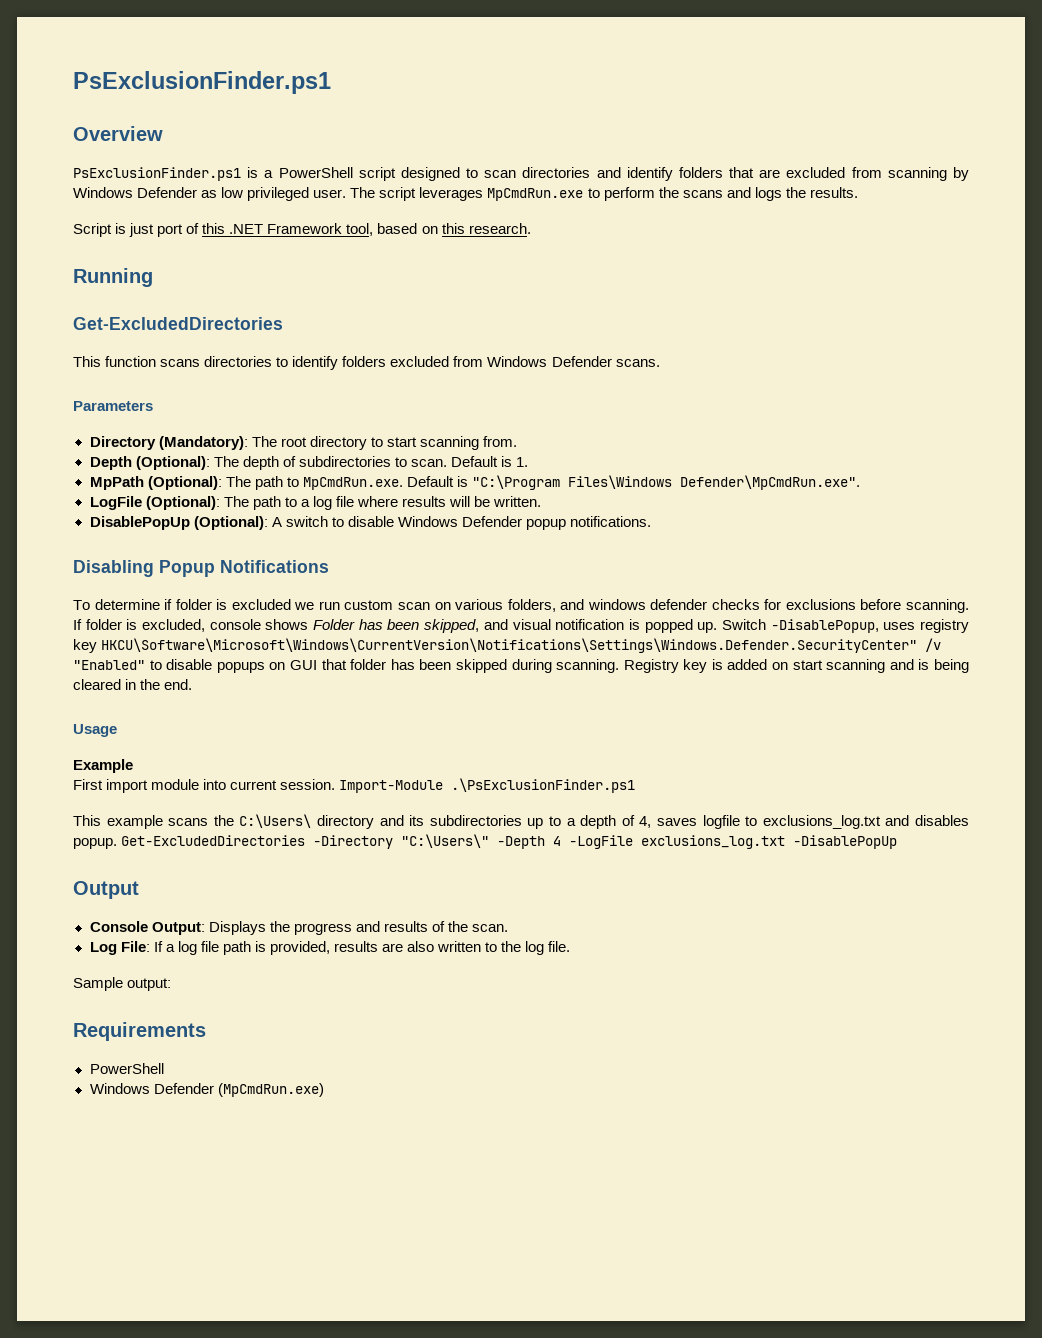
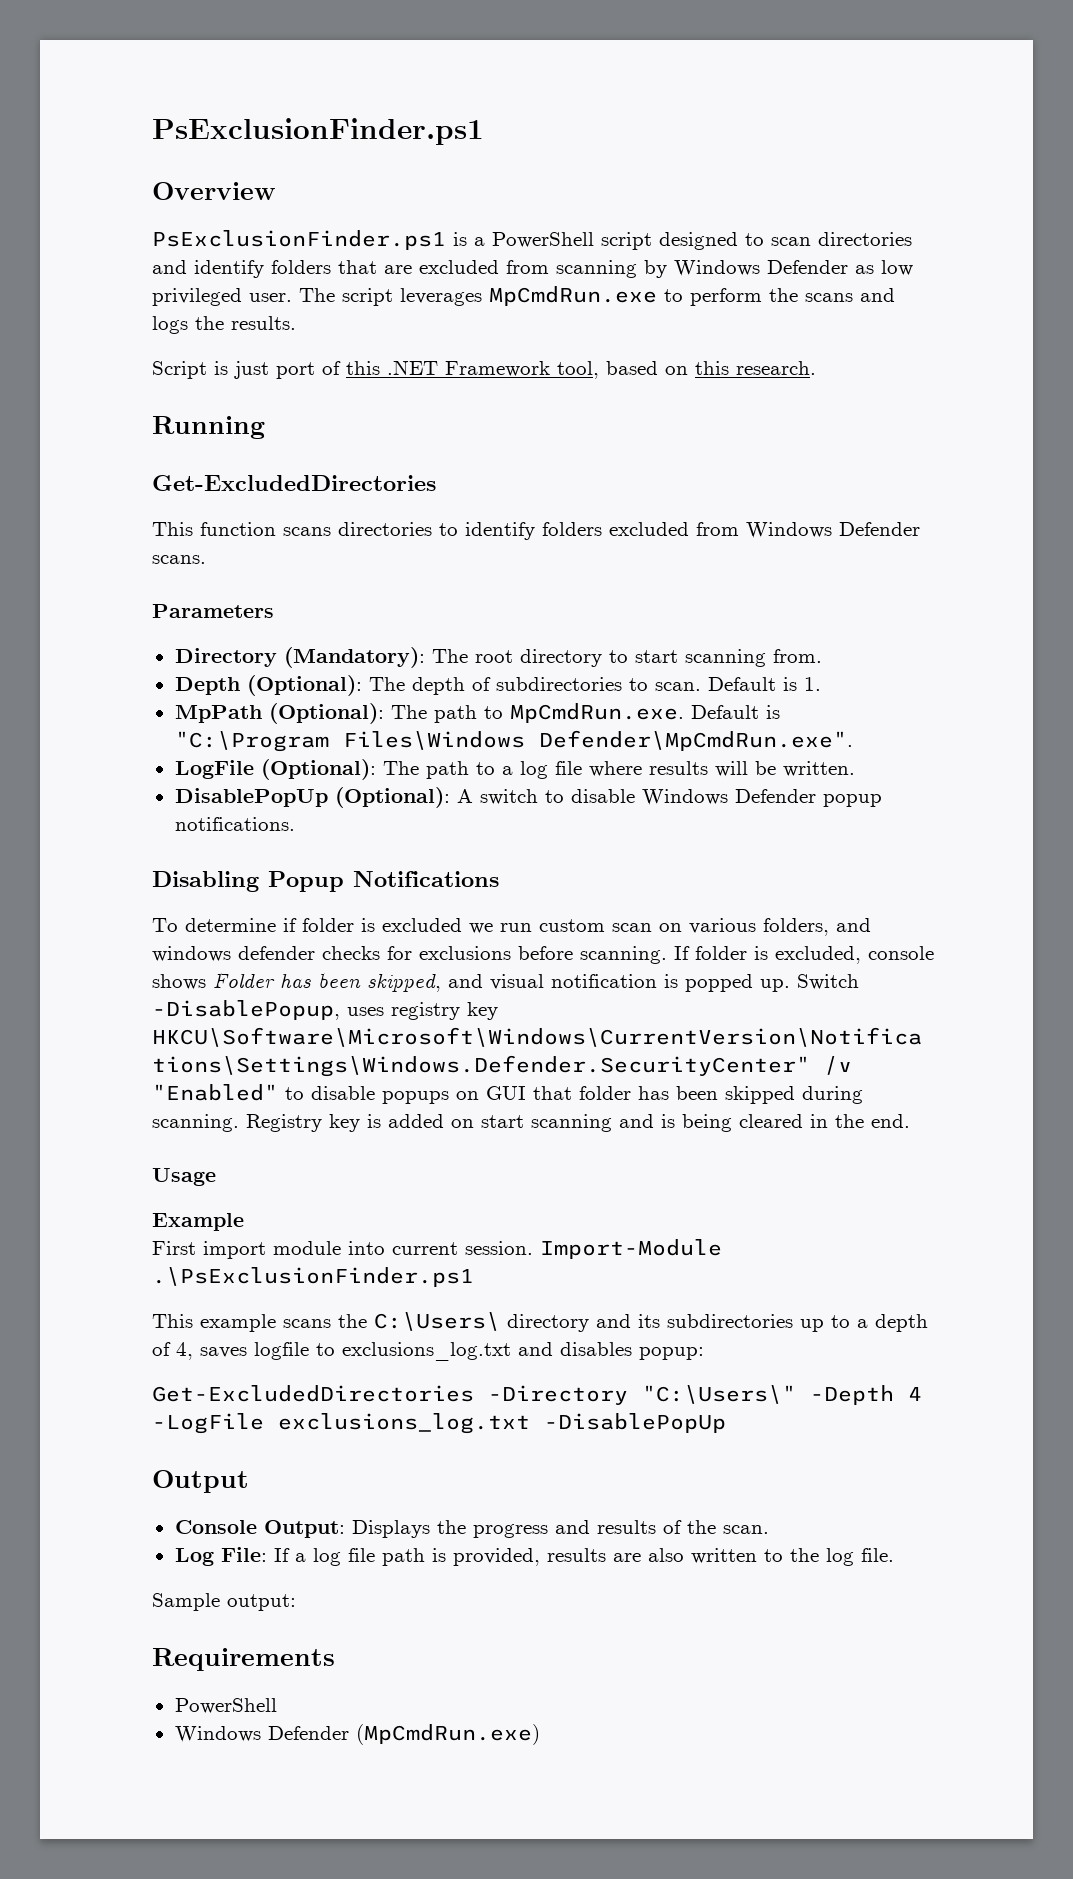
- This example scans the C:\Users\ directory and its subdirectories up to a depth of 4, saves logfile to exclusions_log.txt and disables popup. Get-ExcludedDirectories -Directory "C:\Users\" -Depth 4 -LogFile exclusions_log.txt -DisablePopUp
+ This example scans the C:\Users\ directory and its subdirectories up to a depth of 4, saves logfile to exclusions_log.txt and disables popup:
+ Get-ExcludedDirectories -Directory "C:\Users\" -Depth 4 -LogFile exclusions_log.txt -DisablePopUp

